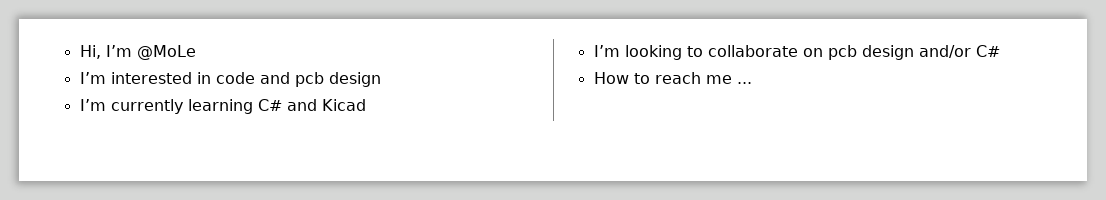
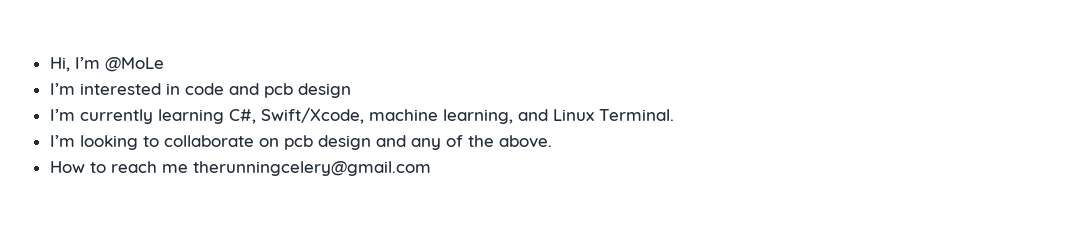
- I’m currently learning C# and Kicad
+ I’m currently learning C#, Swift/Xcode, machine learning, and Linux Terminal.
- I’m looking to collaborate on pcb design and/or C#
+ I’m looking to collaborate on pcb design and any of the above.
- How to reach me ...
+ How to reach me therunningcelery@gmail.com

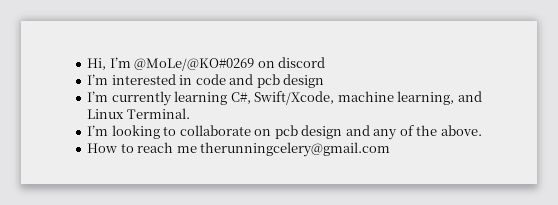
- Hi, I’m @MoLe
+ Hi, I’m @MoLe/@KO#0269 on discord

